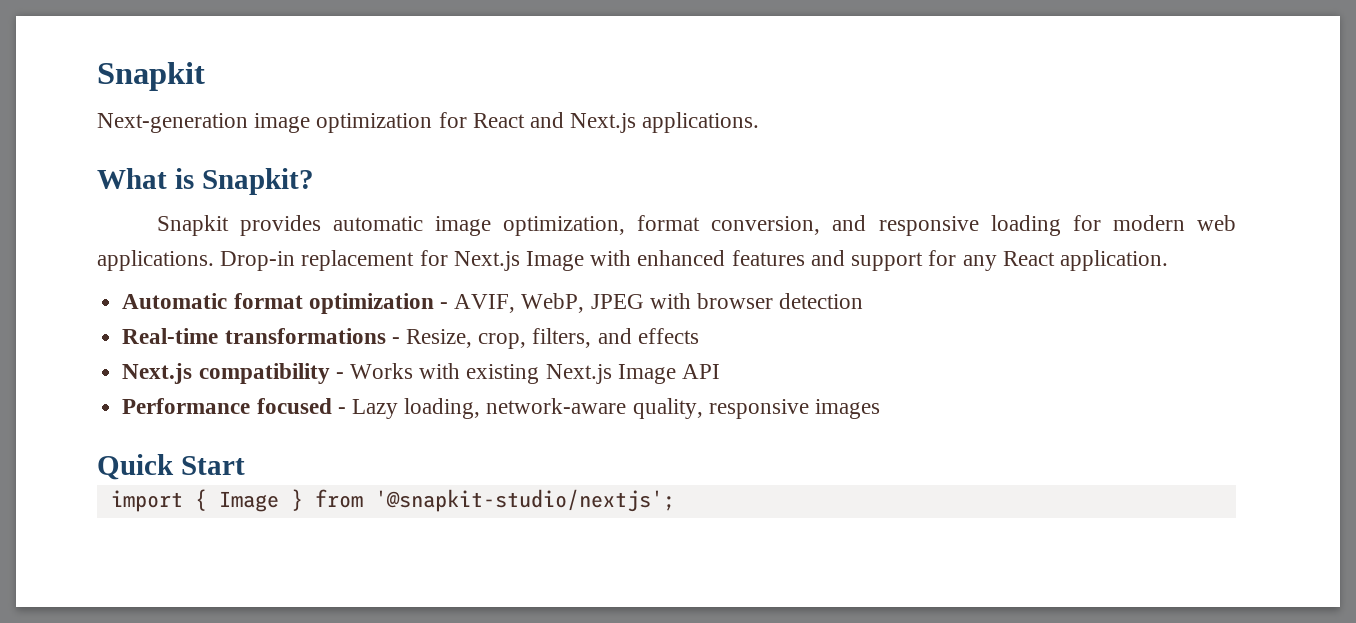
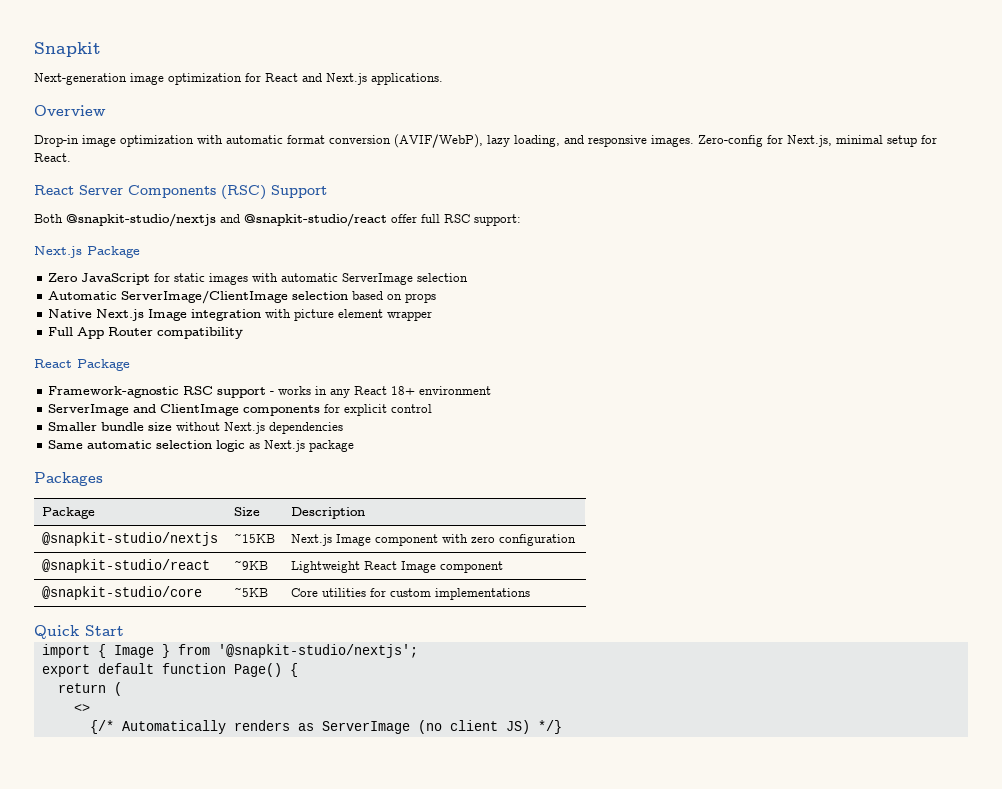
- What is Snapkit?
- Snapkit provides automatic image optimization, format conversion, and responsive loading for modern web applications. Drop-in replacement for Next.js Image with enhanced features and support for any React application.
- Automatic format optimization - AVIF, WebP, JPEG with browser detection
- Real-time transformations - Resize, crop, filters, and effects
- Next.js compatibility - Works with existing Next.js Image API
- Performance focused - Lazy loading, network-aware quality, responsive images
+ Overview
+ Drop-in image optimization with automatic format conversion (AVIF/WebP), lazy loading, and responsive images. Zero-config for Next.js, minimal setup for React.
+ React Server Components (RSC) Support
+ Both @snapkit-studio/nextjs and @snapkit-studio/react offer full RSC support:
+ Next.js Package
+ Zero JavaScript for static images with automatic ServerImage selection
+ Automatic ServerImage/ClientImage selection based on props
+ Native Next.js Image integration with picture element wrapper
+ Full App Router compatibility
+ React Package
+ Framework-agnostic RSC support - works in any React 18+ environment
+ ServerImage and ClientImage components for explicit control
+ Smaller bundle size without Next.js dependencies
+ Same automatic selection logic as Next.js package
+ Packages
+ Package | Size | Description
+ @snapkit-studio/nextjs | ~15KB | Next.js Image component with zero configuration
+ @snapkit-studio/react | ~9KB | Lightweight React Image component
+ @snapkit-studio/core | ~5KB | Core utilities for custom implementations
+ export default function Page() {
+ return (
+ <>
+ {/* Automatically renders as ServerImage (no client JS) */}

